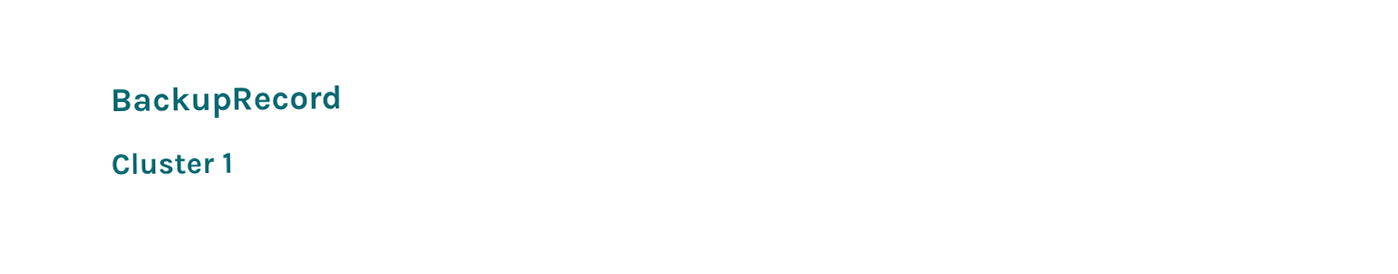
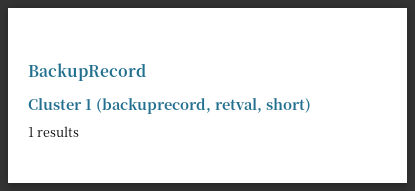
- Cluster 1
+ Cluster 1 (backuprecord, retval, short)
+ 1 results

